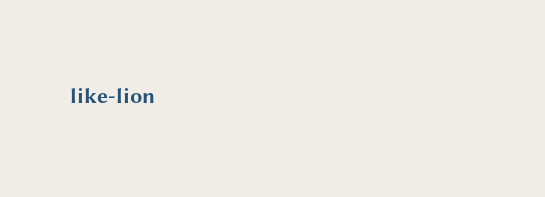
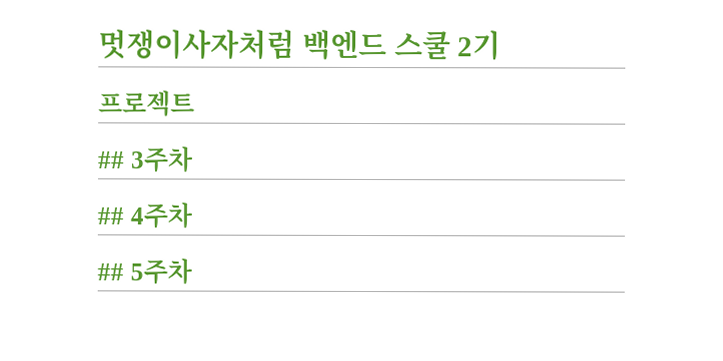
- like-lion
+ 멋쟁이사자처럼 백엔드 스쿨 2기
+ 프로젝트
+ ## 3주차
+ ## 4주차
+ ## 5주차

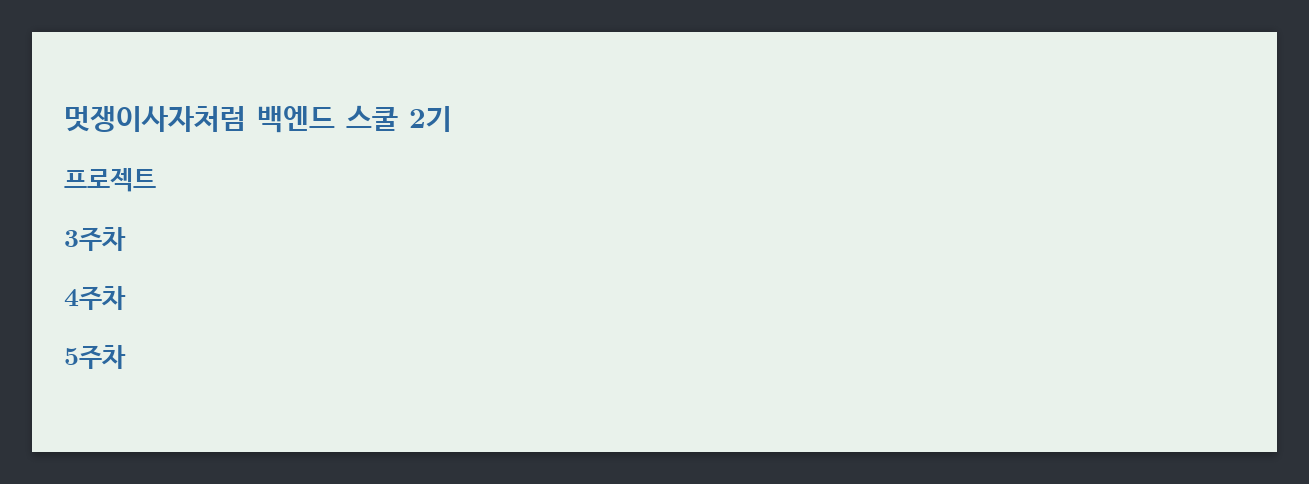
- ## 3주차
+ 3주차
- ## 4주차
+ 4주차
- ## 5주차
+ 5주차

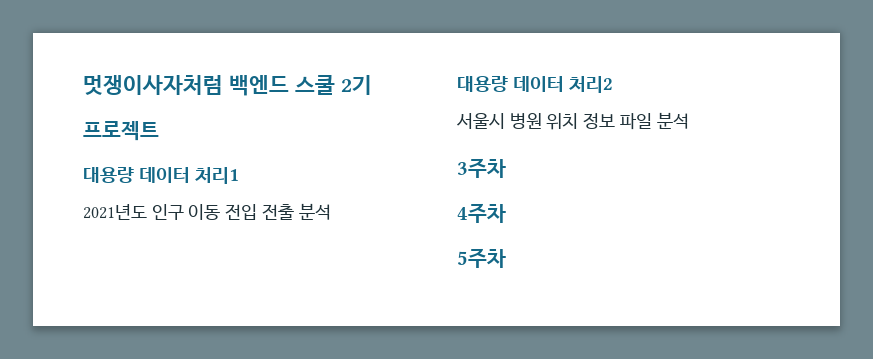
+ 대용량 데이터 처리1
+ 2021년도 인구 이동 전입 전출 분석
+ 대용량 데이터 처리2
+ 서울시 병원 위치 정보 파일 분석

